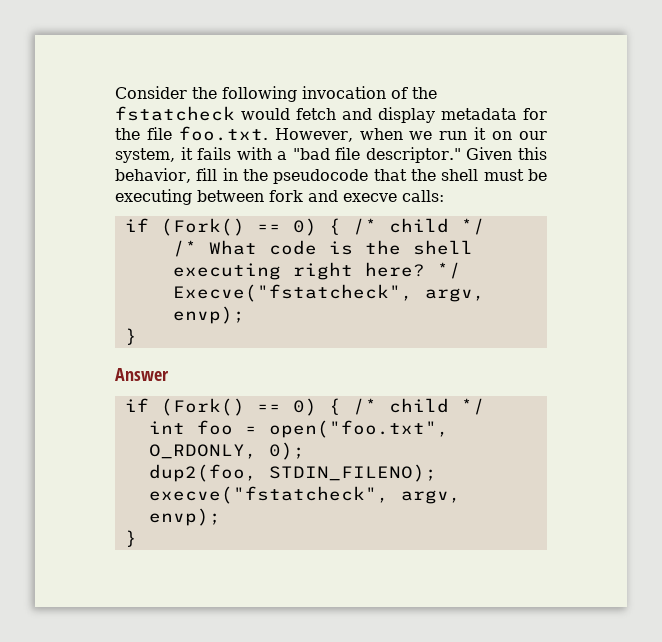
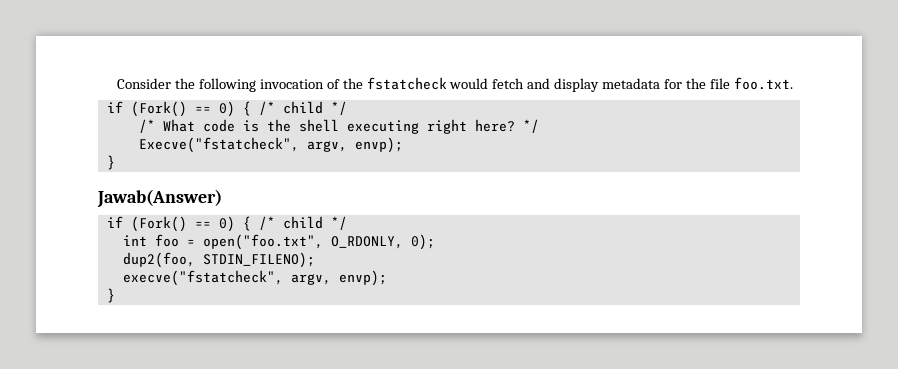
- Consider the following invocation of the fstatcheck would fetch and display metadata for the file foo.txt. However, when we run it on our system, it fails with a "bad file descriptor." Given this behavior, fill in the pseudocode that the shell must be executing between fork and execve calls:
+ Consider the following invocation of the fstatcheck would fetch and display metadata for the file foo.txt.
- Answer
+ Jawab(Answer)

